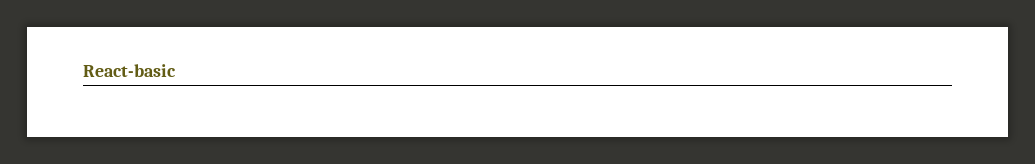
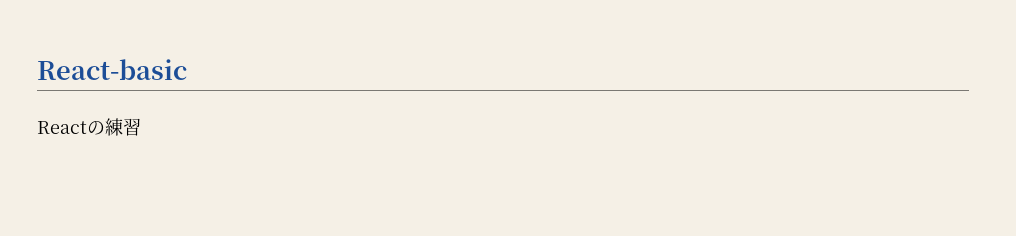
+ Reactの練習

